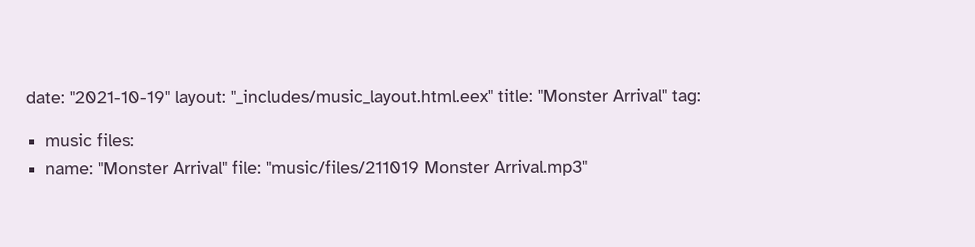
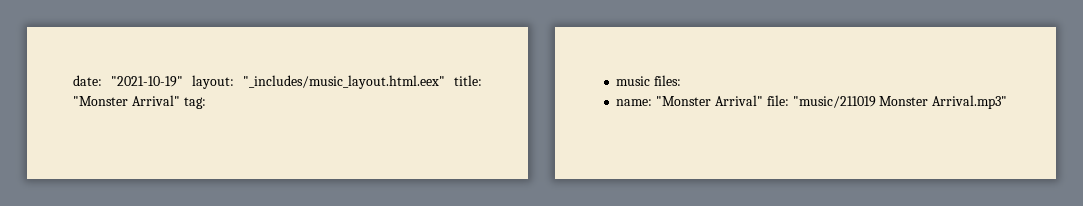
- name: "Monster Arrival" file: "music/files/211019 Monster Arrival.mp3"
+ name: "Monster Arrival" file: "music/211019 Monster Arrival.mp3"

